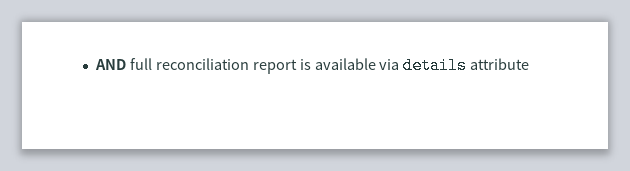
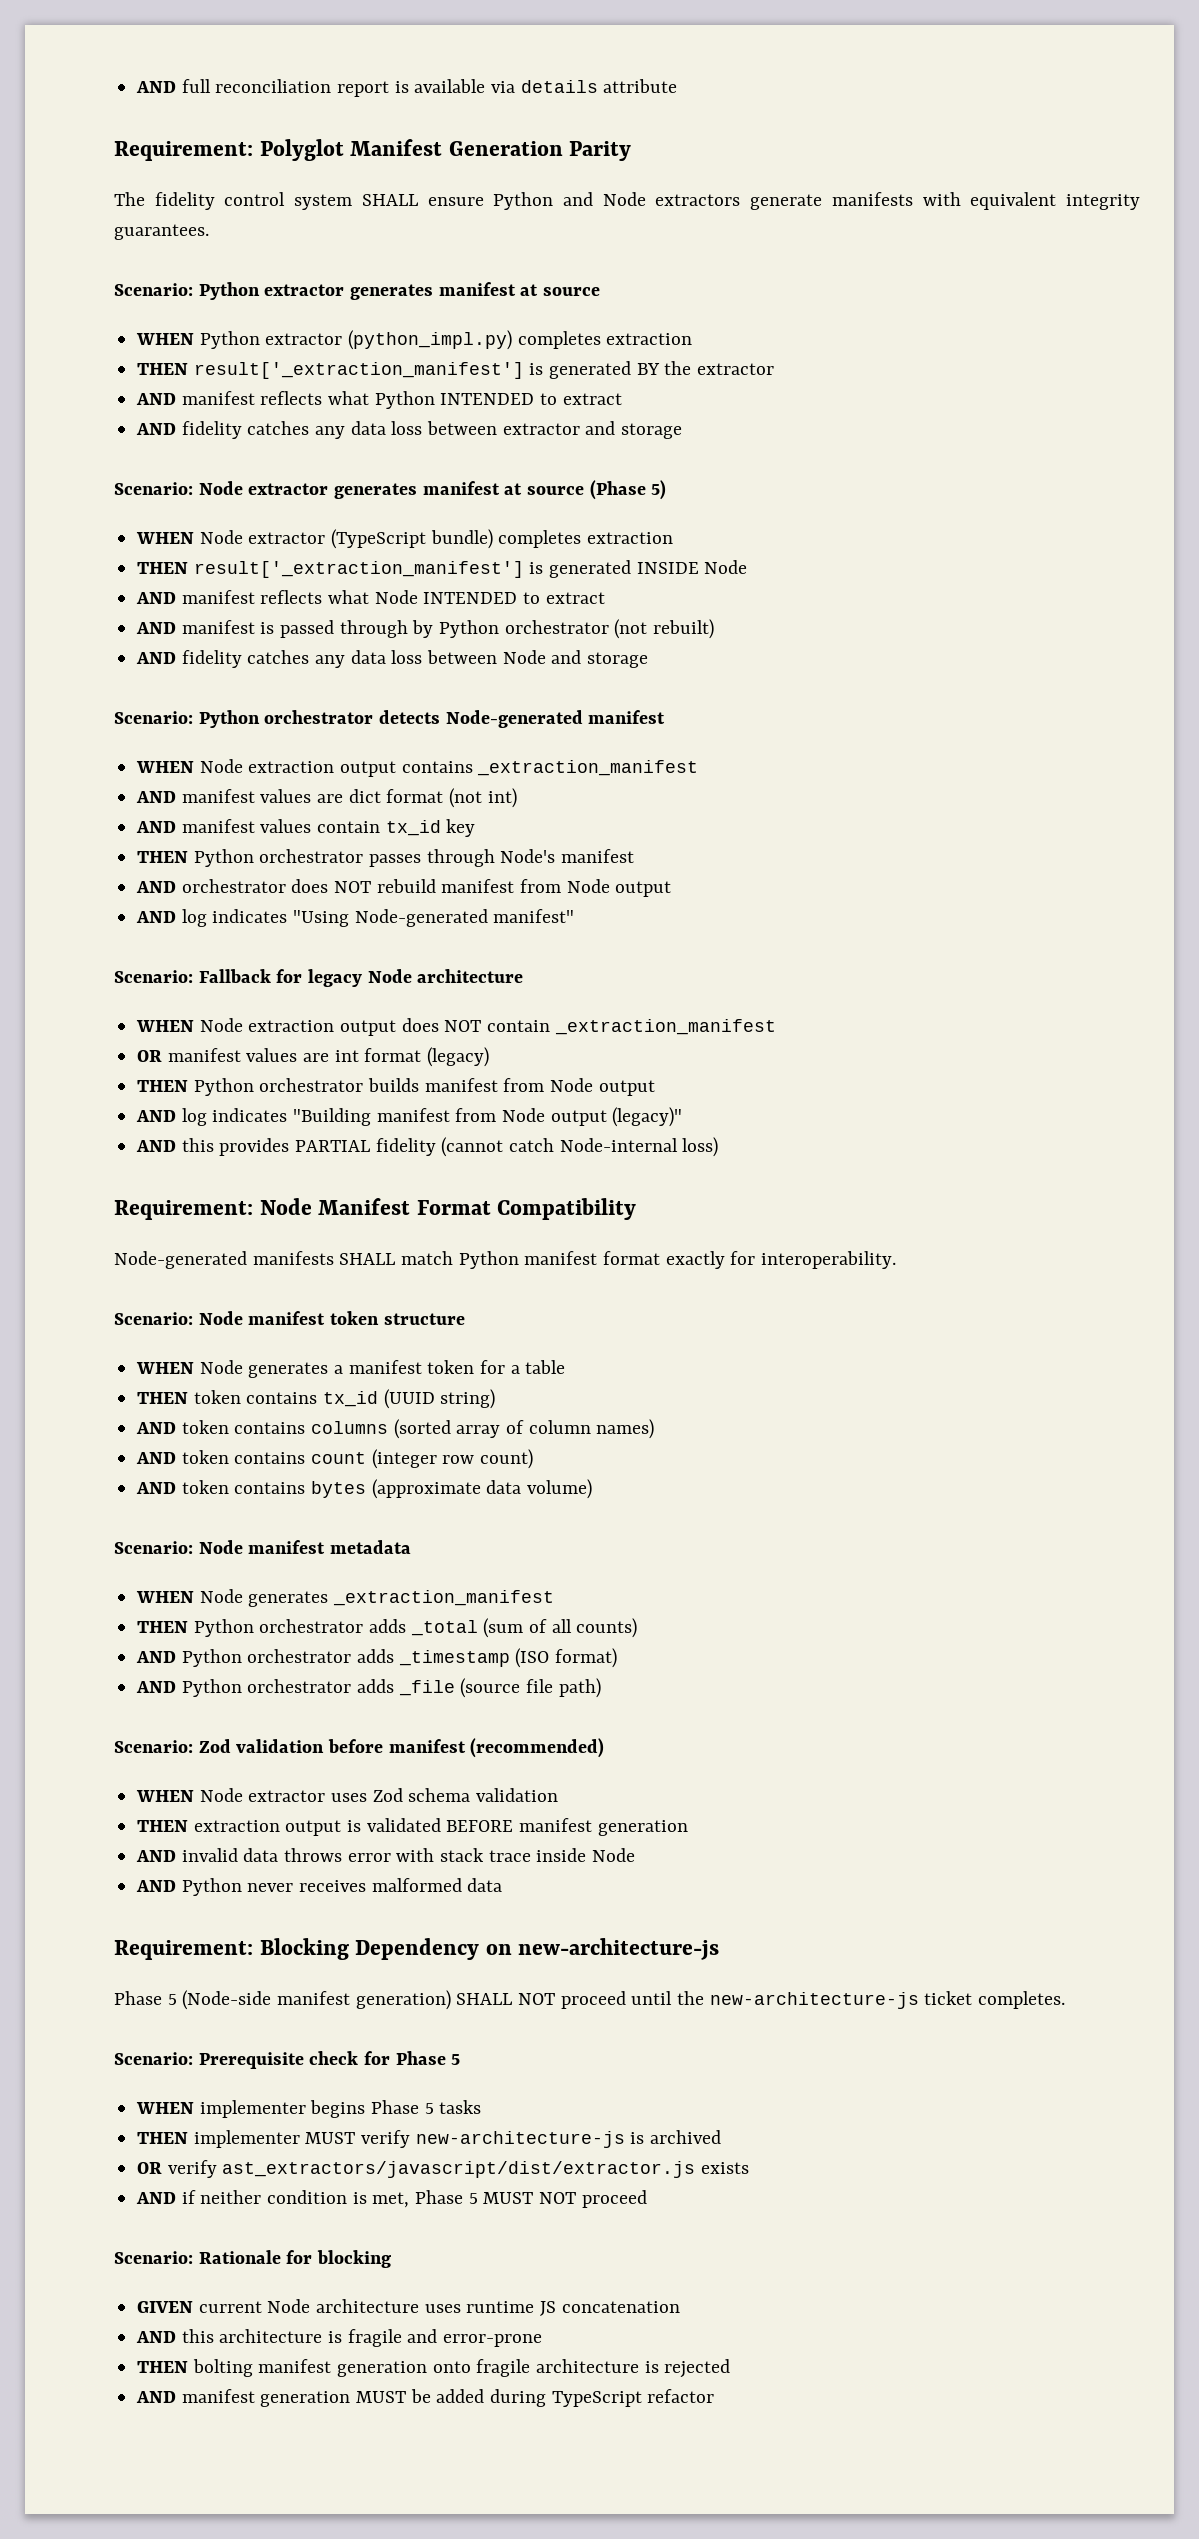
+ Requirement: Polyglot Manifest Generation Parity
+ The fidelity control system SHALL ensure Python and Node extractors generate manifests with equivalent integrity guarantees.
+ Scenario: Python extractor generates manifest at source
+ WHEN Python extractor (python_impl.py) completes extraction
+ THEN result['_extraction_manifest'] is generated BY the extractor
+ AND manifest reflects what Python INTENDED to extract
+ AND fidelity catches any data loss between extractor and storage
+ Scenario: Node extractor generates manifest at source (Phase 5)
+ WHEN Node extractor (TypeScript bundle) completes extraction
+ THEN result['_extraction_manifest'] is generated INSIDE Node
+ AND manifest reflects what Node INTENDED to extract
+ AND manifest is passed through by Python orchestrator (not rebuilt)
+ AND fidelity catches any data loss between Node and storage
+ Scenario: Python orchestrator detects Node-generated manifest
+ WHEN Node extraction output contains _extraction_manifest
+ AND manifest values are dict format (not int)
+ AND manifest values contain tx_id key
+ THEN Python orchestrator passes through Node's manifest
+ AND orchestrator does NOT rebuild manifest from Node output
+ AND log indicates "Using Node-generated manifest"
+ Scenario: Fallback for legacy Node architecture
+ WHEN Node extraction output does NOT contain _extraction_manifest
+ OR manifest values are int format (legacy)
+ THEN Python orchestrator builds manifest from Node output
+ AND log indicates "Building manifest from Node output (legacy)"
+ AND this provides PARTIAL fidelity (cannot catch Node-internal loss)
+ Requirement: Node Manifest Format Compatibility
+ Node-generated manifests SHALL match Python manifest format exactly for interoperability.
+ Scenario: Node manifest token structure
+ WHEN Node generates a manifest token for a table
+ THEN token contains tx_id (UUID string)
+ AND token contains columns (sorted array of column names)
+ AND token contains count (integer row count)
+ AND token contains bytes (approximate data volume)
+ Scenario: Node manifest metadata
+ WHEN Node generates _extraction_manifest
+ THEN Python orchestrator adds _total (sum of all counts)
+ AND Python orchestrator adds _timestamp (ISO format)
+ AND Python orchestrator adds _file (source file path)
+ Scenario: Zod validation before manifest (recommended)
+ WHEN Node extractor uses Zod schema validation
+ THEN extraction output is validated BEFORE manifest generation
+ AND invalid data throws error with stack trace inside Node
+ AND Python never receives malformed data
+ Requirement: Blocking Dependency on new-architecture-js
+ Phase 5 (Node-side manifest generation) SHALL NOT proceed until the new-architecture-js ticket completes.
+ Scenario: Prerequisite check for Phase 5
+ WHEN implementer begins Phase 5 tasks
+ THEN implementer MUST verify new-architecture-js is archived
+ OR verify ast_extractors/javascript/dist/extractor.js exists
+ AND if neither condition is met, Phase 5 MUST NOT proceed
+ Scenario: Rationale for blocking
+ GIVEN current Node architecture uses runtime JS concatenation
+ AND this architecture is fragile and error-prone
+ THEN bolting manifest generation onto fragile architecture is rejected
+ AND manifest generation MUST be added during TypeScript refactor

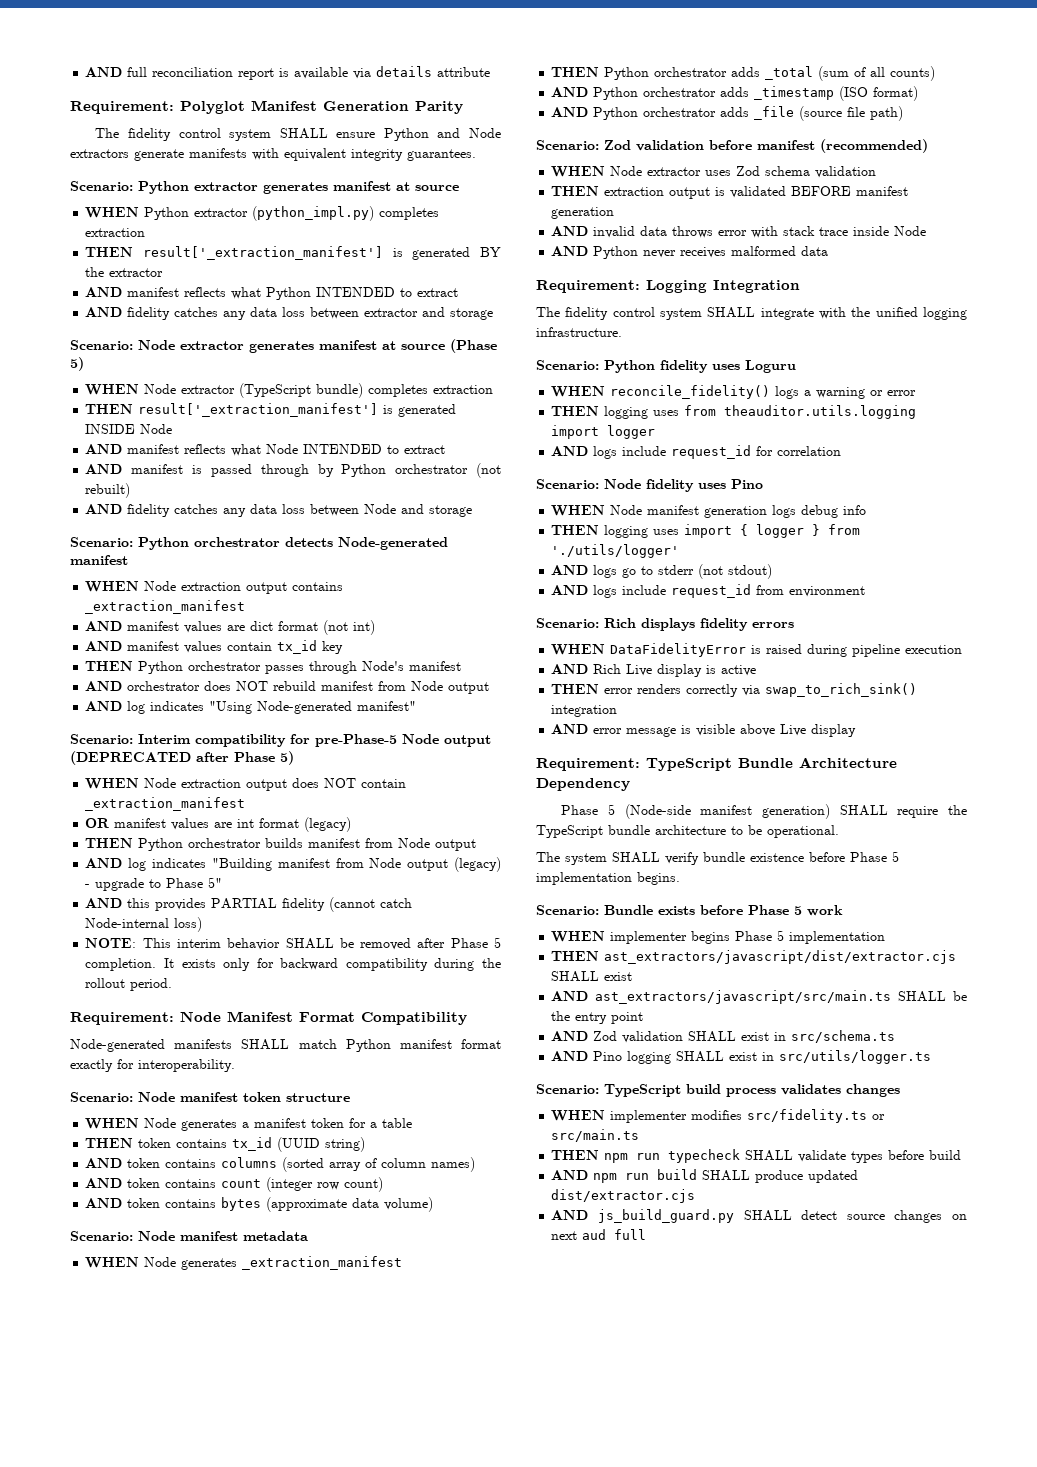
- Scenario: Fallback for legacy Node architecture
+ Scenario: Interim compatibility for pre-Phase-5 Node output (DEPRECATED after Phase 5)
- AND log indicates "Building manifest from Node output (legacy)"
+ AND log indicates "Building manifest from Node output (legacy) - upgrade to Phase 5"
+ NOTE: This interim behavior SHALL be removed after Phase 5 completion. It exists only for backward compatibility during the rollout period.
- Requirement: Blocking Dependency on new-architecture-js
+ Requirement: Logging Integration
+ The fidelity control system SHALL integrate with the unified logging infrastructure.
+ Scenario: Python fidelity uses Loguru
+ WHEN reconcile_fidelity() logs a warning or error
+ THEN logging uses from theauditor.utils.logging import logger
+ AND logs include request_id for correlation
+ Scenario: Node fidelity uses Pino
+ WHEN Node manifest generation logs debug info
+ THEN logging uses import { logger } from './utils/logger'
+ AND logs go to stderr (not stdout)
+ AND logs include request_id from environment
+ Scenario: Rich displays fidelity errors
+ WHEN DataFidelityError is raised during pipeline execution
+ AND Rich Live display is active
+ THEN error renders correctly via swap_to_rich_sink() integration
+ AND error message is visible above Live display
+ Requirement: TypeScript Bundle Architecture Dependency
- Phase 5 (Node-side manifest generation) SHALL NOT proceed until the new-architecture-js ticket completes.
- Scenario: Prerequisite check for Phase 5
+ Phase 5 (Node-side manifest generation) SHALL require the TypeScript bundle architecture to be operational.
+ The system SHALL verify bundle existence before Phase 5 implementation begins.
+ Scenario: Bundle exists before Phase 5 work
- WHEN implementer begins Phase 5 tasks
- THEN implementer MUST verify new-architecture-js is archived
- OR verify ast_extractors/javascript/dist/extractor.js exists
- AND if neither condition is met, Phase 5 MUST NOT proceed
- Scenario: Rationale for blocking
- GIVEN current Node architecture uses runtime JS concatenation
- AND this architecture is fragile and error-prone
- THEN bolting manifest generation onto fragile architecture is rejected
- AND manifest generation MUST be added during TypeScript refactor
+ WHEN implementer begins Phase 5 implementation
+ THEN ast_extractors/javascript/dist/extractor.cjs SHALL exist
+ AND ast_extractors/javascript/src/main.ts SHALL be the entry point
+ AND Zod validation SHALL exist in src/schema.ts
+ AND Pino logging SHALL exist in src/utils/logger.ts
+ Scenario: TypeScript build process validates changes
+ WHEN implementer modifies src/fidelity.ts or src/main.ts
+ THEN npm run typecheck SHALL validate types before build
+ AND npm run build SHALL produce updated dist/extractor.cjs
+ AND js_build_guard.py SHALL detect source changes on next aud full

